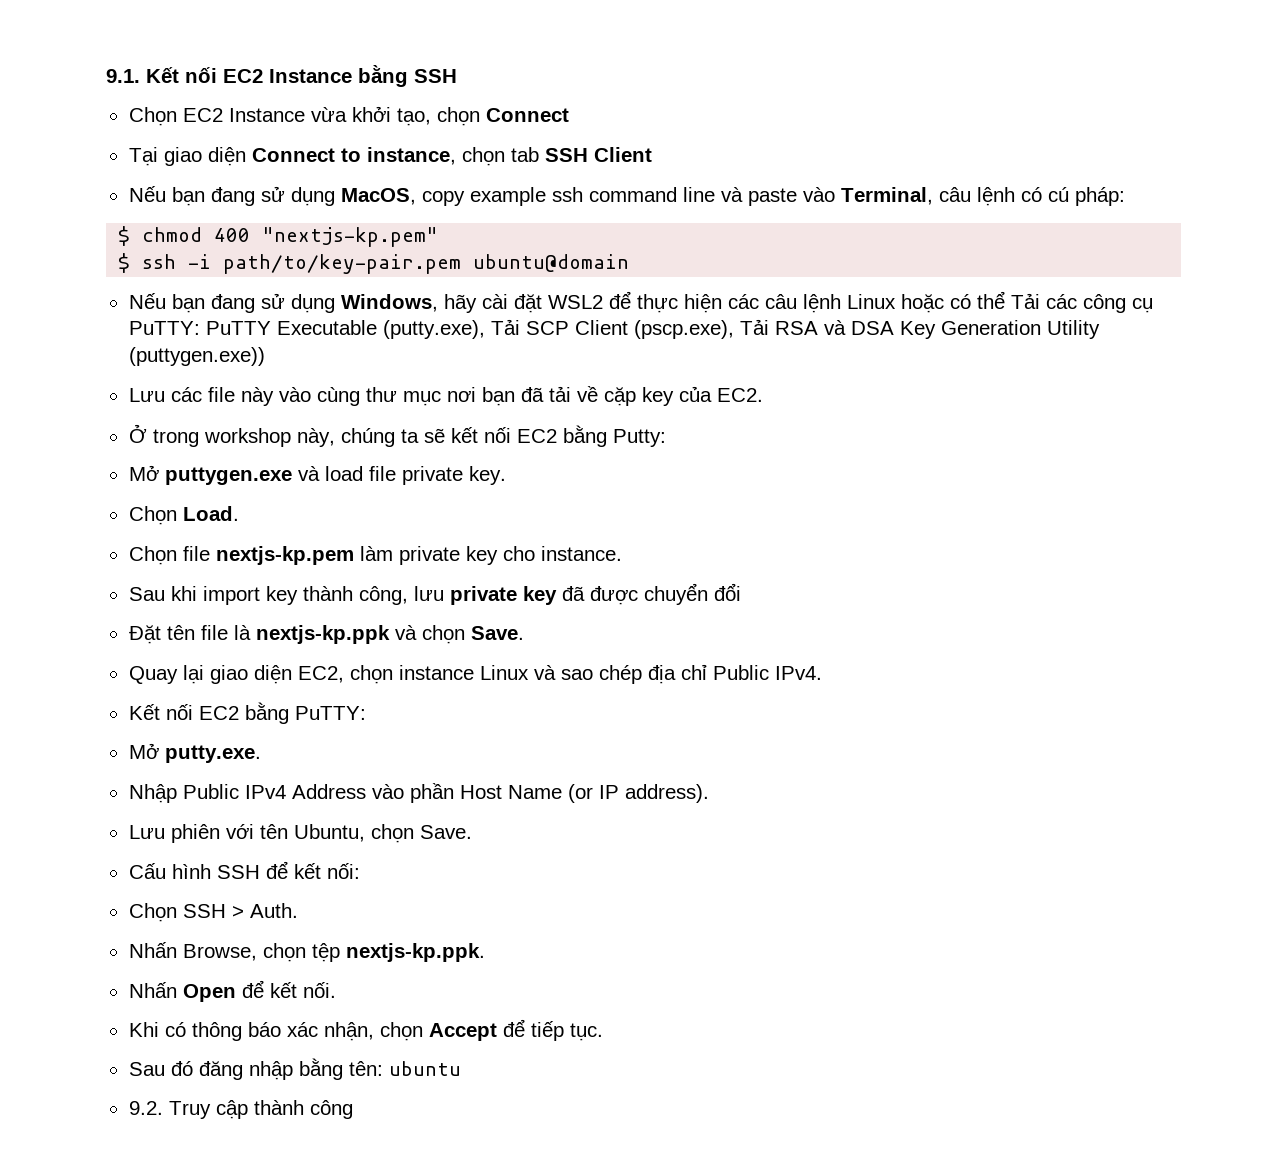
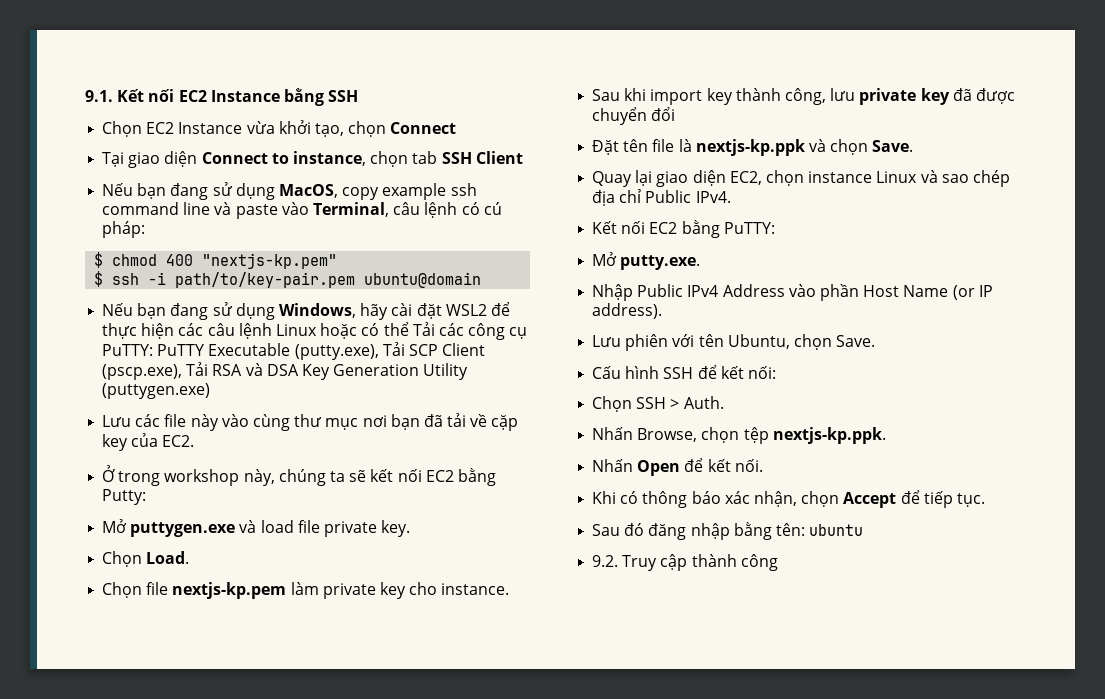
- Nếu bạn đang sử dụng Windows, hãy cài đặt WSL2 để thực hiện các câu lệnh Linux hoặc có thể Tải các công cụ PuTTY: PuTTY Executable (putty.exe), Tải SCP Client (pscp.exe), Tải RSA và DSA Key Generation Utility (puttygen.exe))
+ Nếu bạn đang sử dụng Windows, hãy cài đặt WSL2 để thực hiện các câu lệnh Linux hoặc có thể Tải các công cụ PuTTY: PuTTY Executable (putty.exe), Tải SCP Client (pscp.exe), Tải RSA và DSA Key Generation Utility (puttygen.exe)

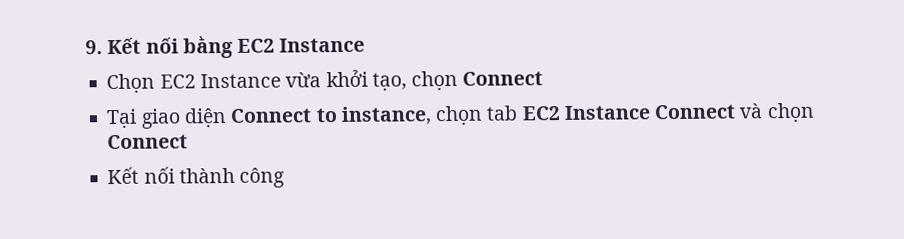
- 9.1. Kết nối EC2 Instance bằng SSH
+ 9. Kết nối bằng EC2 Instance
- Tại giao diện Connect to instance, chọn tab SSH Client
- Nếu bạn đang sử dụng MacOS, copy example ssh command line và paste vào Terminal, câu lệnh có cú pháp:
- $ chmod 400 "nextjs-kp.pem"
- $ ssh -i path/to/key-pair.pem ubuntu@domain
- Nếu bạn đang sử dụng Windows, hãy cài đặt WSL2 để thực hiện các câu lệnh Linux hoặc có thể Tải các công cụ PuTTY: PuTTY Executable (putty.exe), Tải SCP Client (pscp.exe), Tải RSA và DSA Key Generation Utility (puttygen.exe)
- Lưu các file này vào cùng thư mục nơi bạn đã tải về cặp key của EC2.
- Ở trong workshop này, chúng ta sẽ kết nối EC2 bằng Putty:
- Mở puttygen.exe và load file private key.
- Chọn Load.
- Chọn file nextjs-kp.pem làm private key cho instance.
- Sau khi import key thành công, lưu private key đã được chuyển đổi
- Đặt tên file là nextjs-kp.ppk và chọn Save.
- Quay lại giao diện EC2, chọn instance Linux và sao chép địa chỉ Public IPv4.
- Kết nối EC2 bằng PuTTY:
- Mở putty.exe.
- Nhập Public IPv4 Address vào phần Host Name (or IP address).
- Lưu phiên với tên Ubuntu, chọn Save.
- Cấu hình SSH để kết nối:
- Chọn SSH > Auth.
- Nhấn Browse, chọn tệp nextjs-kp.ppk.
- Nhấn Open để kết nối.
- Khi có thông báo xác nhận, chọn Accept để tiếp tục.
- Sau đó đăng nhập bằng tên: ubuntu
- 9.2. Truy cập thành công
+ Tại giao diện Connect to instance, chọn tab EC2 Instance Connect và chọn Connect
+ Kết nối thành công

